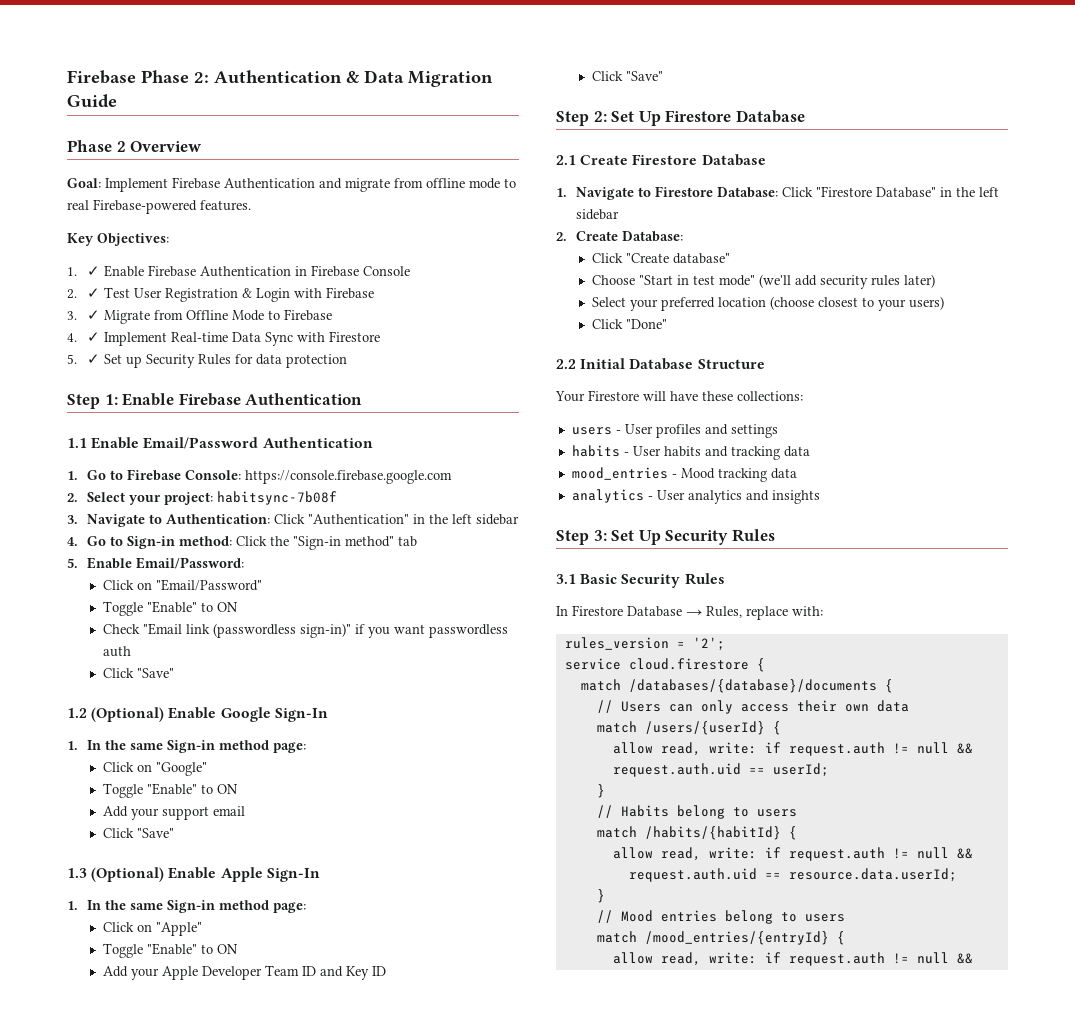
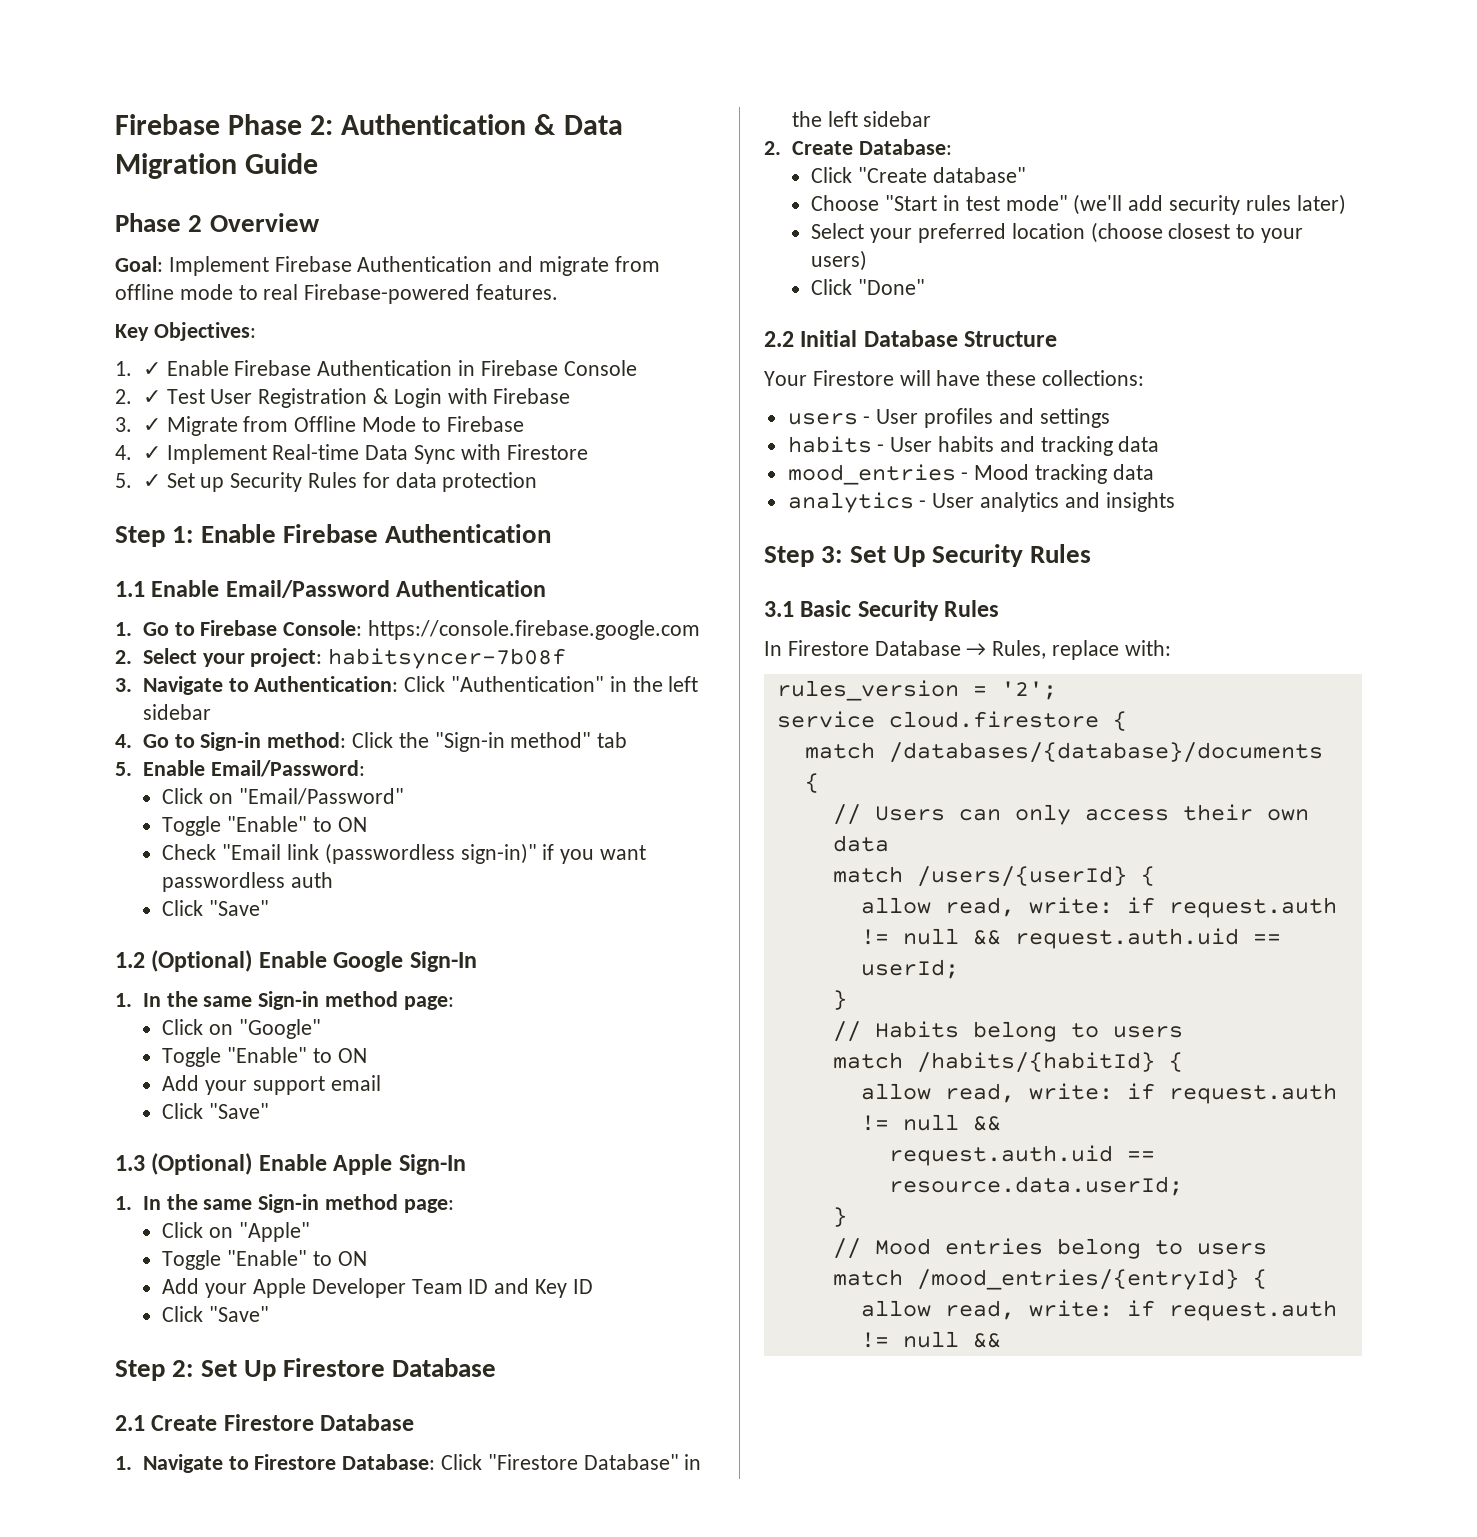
- 2. Select your project: habitsync-7b08f
+ 2. Select your project: habitsyncer-7b08f

